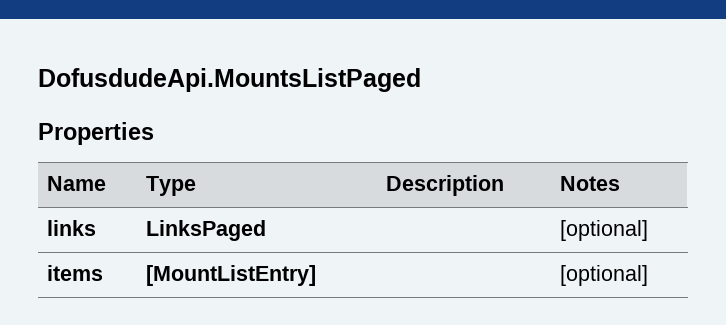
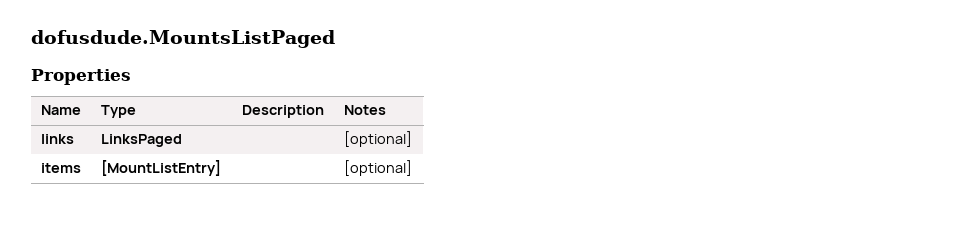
- DofusdudeApi.MountsListPaged
+ dofusdude.MountsListPaged

